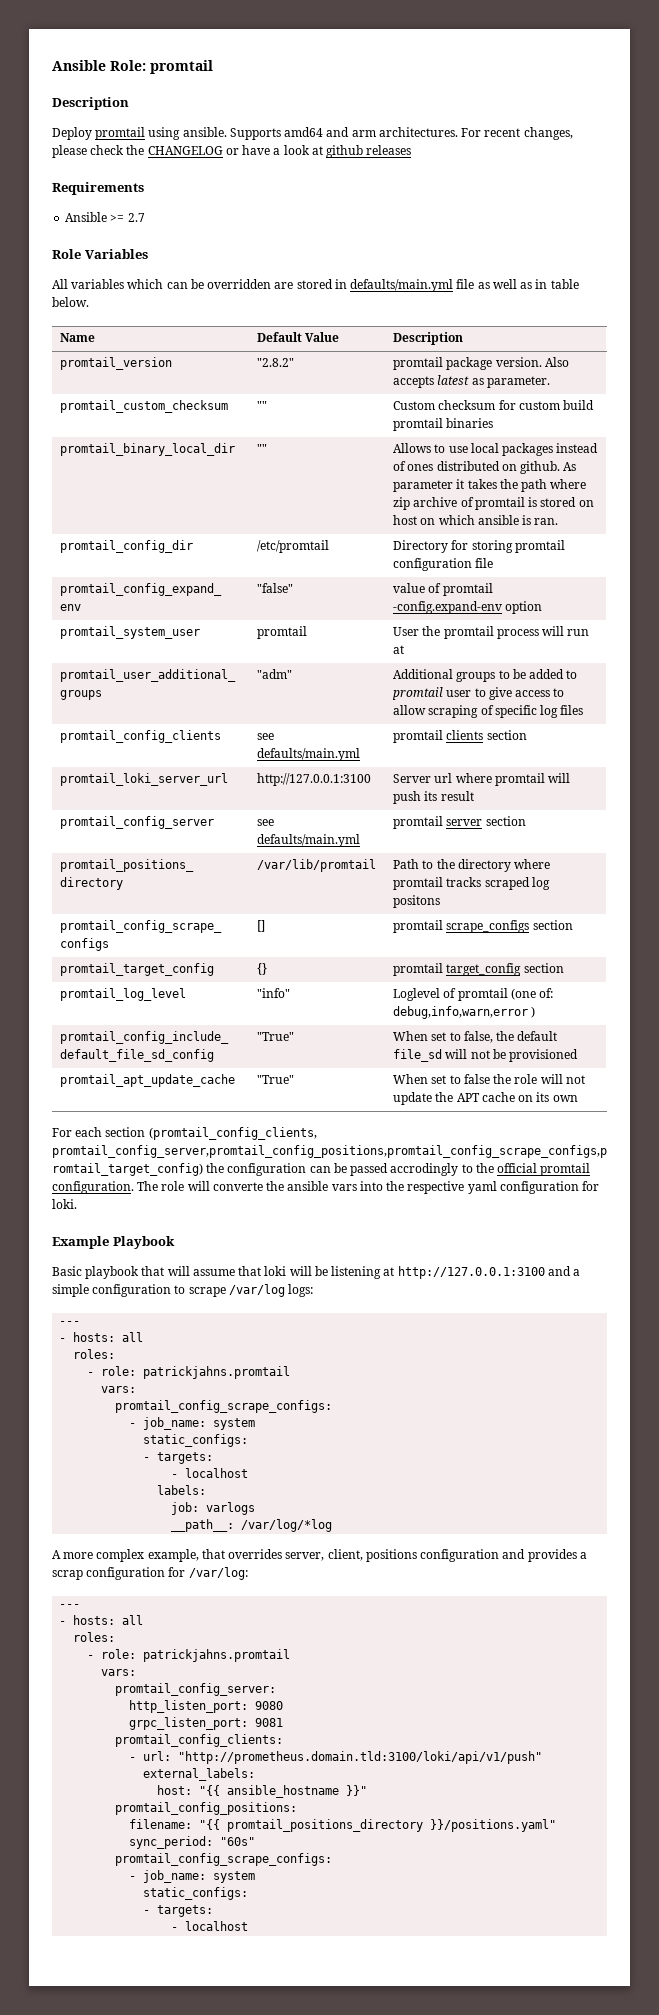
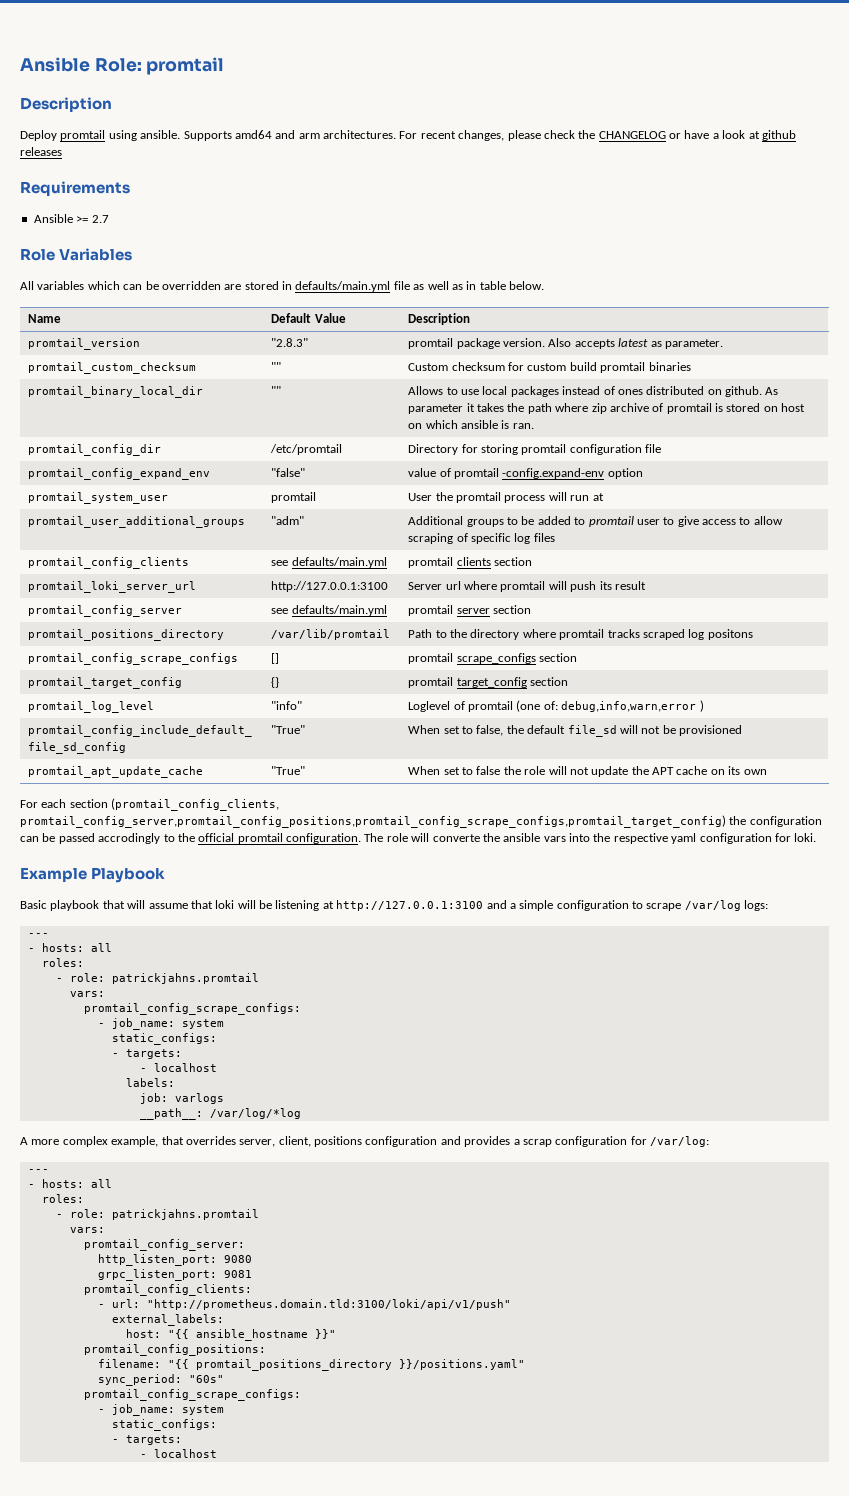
- promtail_version | "2.8.2" | promtail package version. Also accepts latest as parameter.
+ promtail_version | "2.8.3" | promtail package version. Also accepts latest as parameter.

